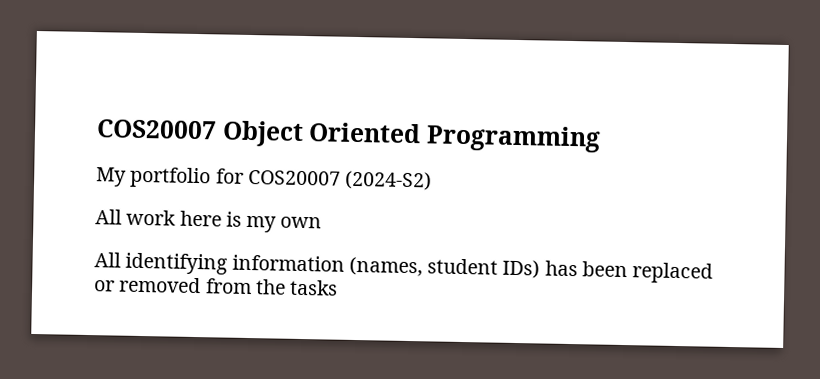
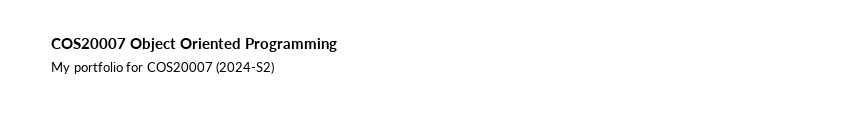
- All work here is my own
- All identifying information (names, student IDs) has been replaced or removed from the tasks

